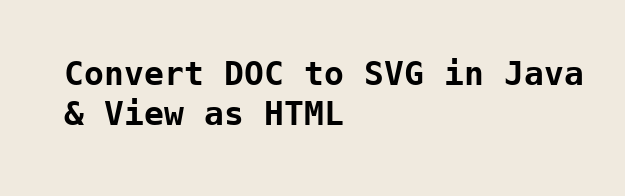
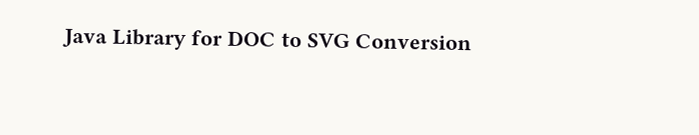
- Convert DOC to SVG in Java & View as HTML
+ Java Library for DOC to SVG Conversion

